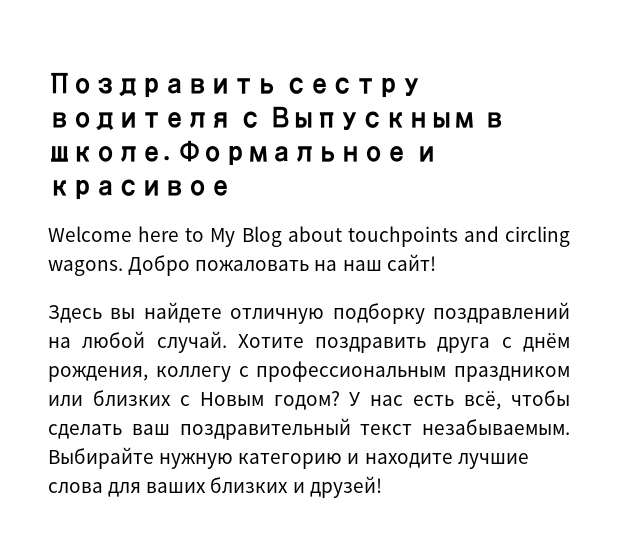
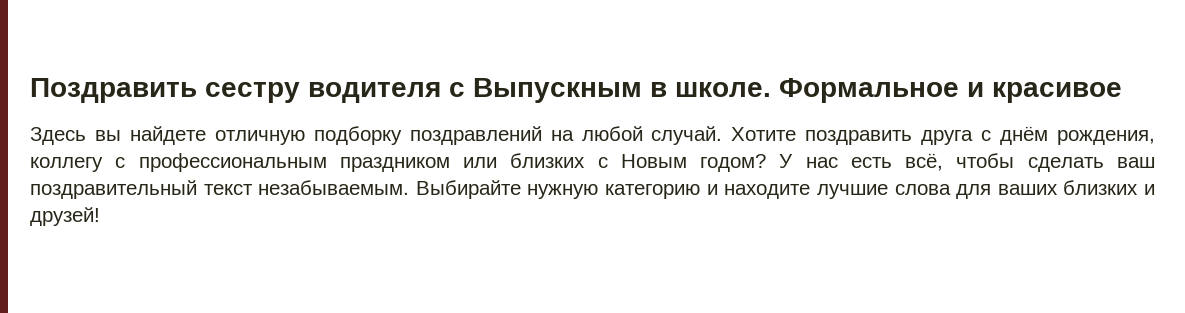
- Welcome here to My Blog about touchpoints and circling wagons. Добро пожаловать на наш сайт!

